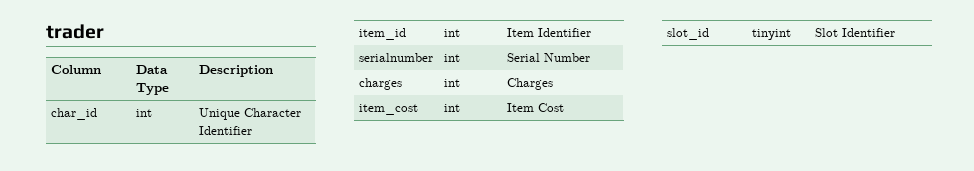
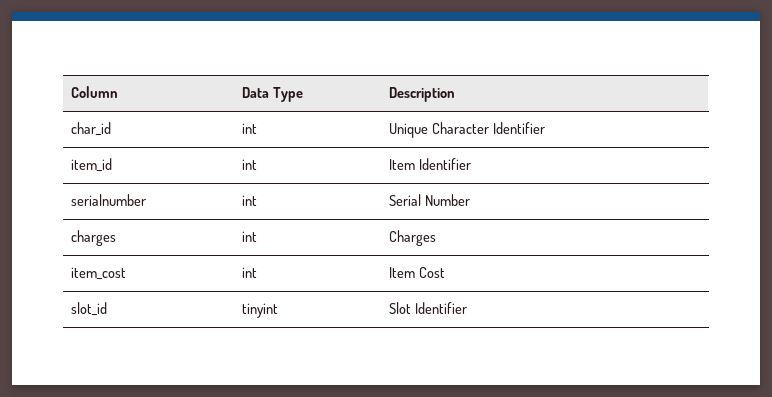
- trader

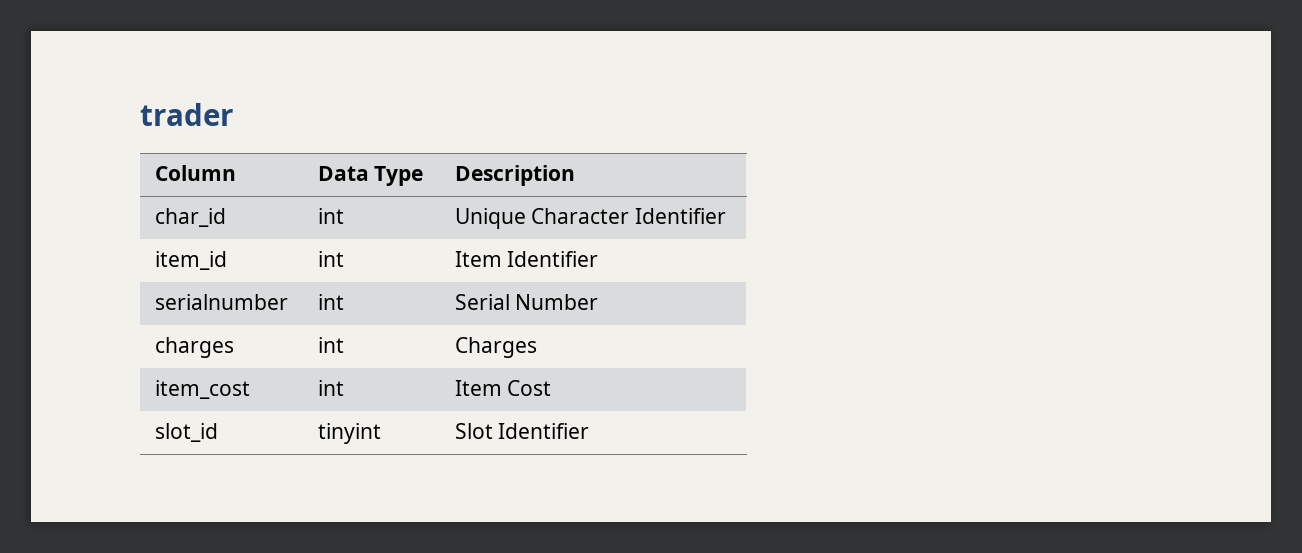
+ trader

